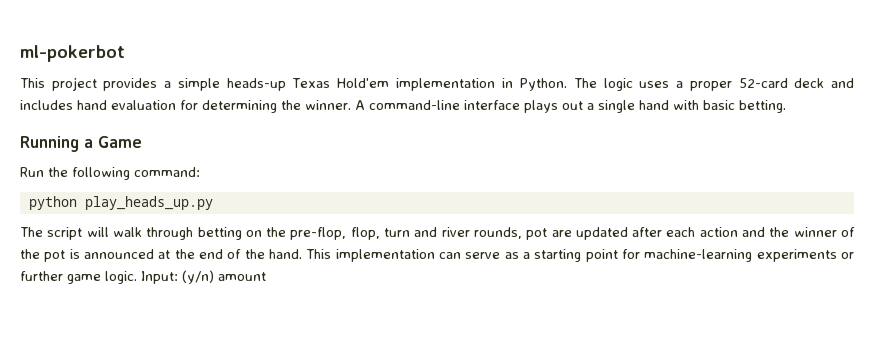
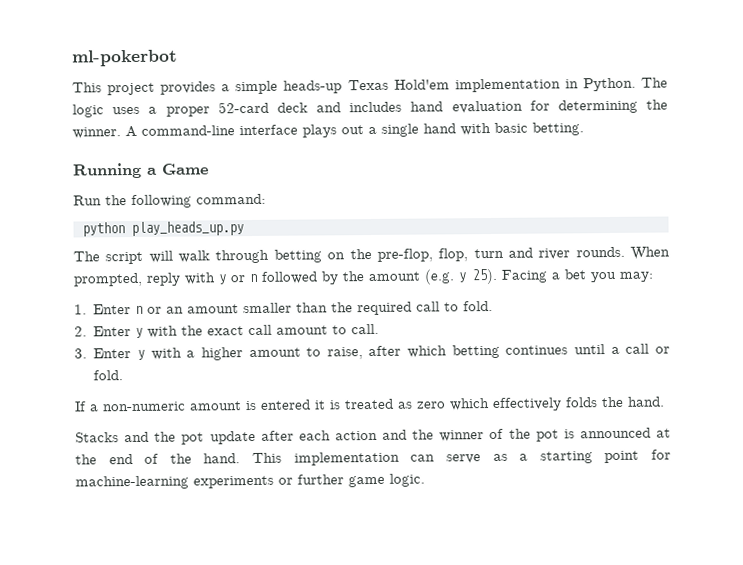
- The script will walk through betting on the pre-flop, flop, turn and river rounds, pot are updated after each action and the winner of the pot is announced at the end of the hand.
+ The script will walk through betting on the pre-flop, flop, turn and river rounds. When prompted, reply with y or n followed by the amount (e.g. y 25). Facing a bet you may:
+ 1. Enter n or an amount smaller than the required call to fold.
+ 2. Enter y with the exact call amount to call.
+ 3. Enter y with a higher amount to raise, after which betting continues until a call or fold.
+ If a non-numeric amount is entered it is treated as zero which effectively folds the hand.
+ Stacks and the pot update after each action and the winner of the pot is announced at the end of the hand.
- Input: (y/n) amount

